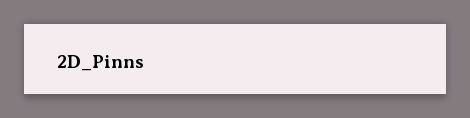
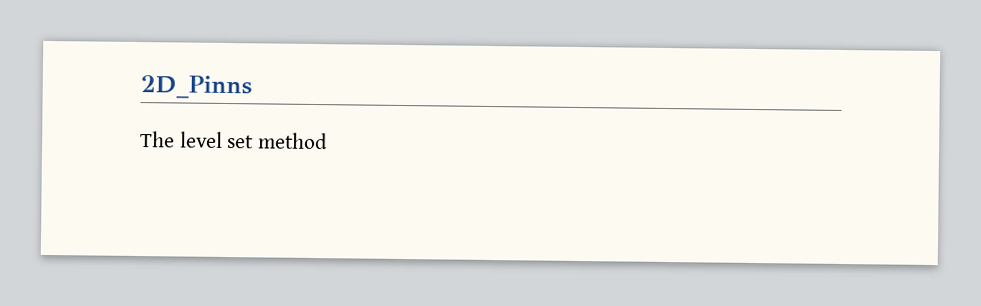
+ The level set method

